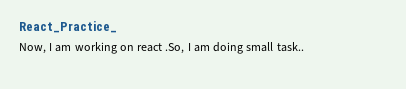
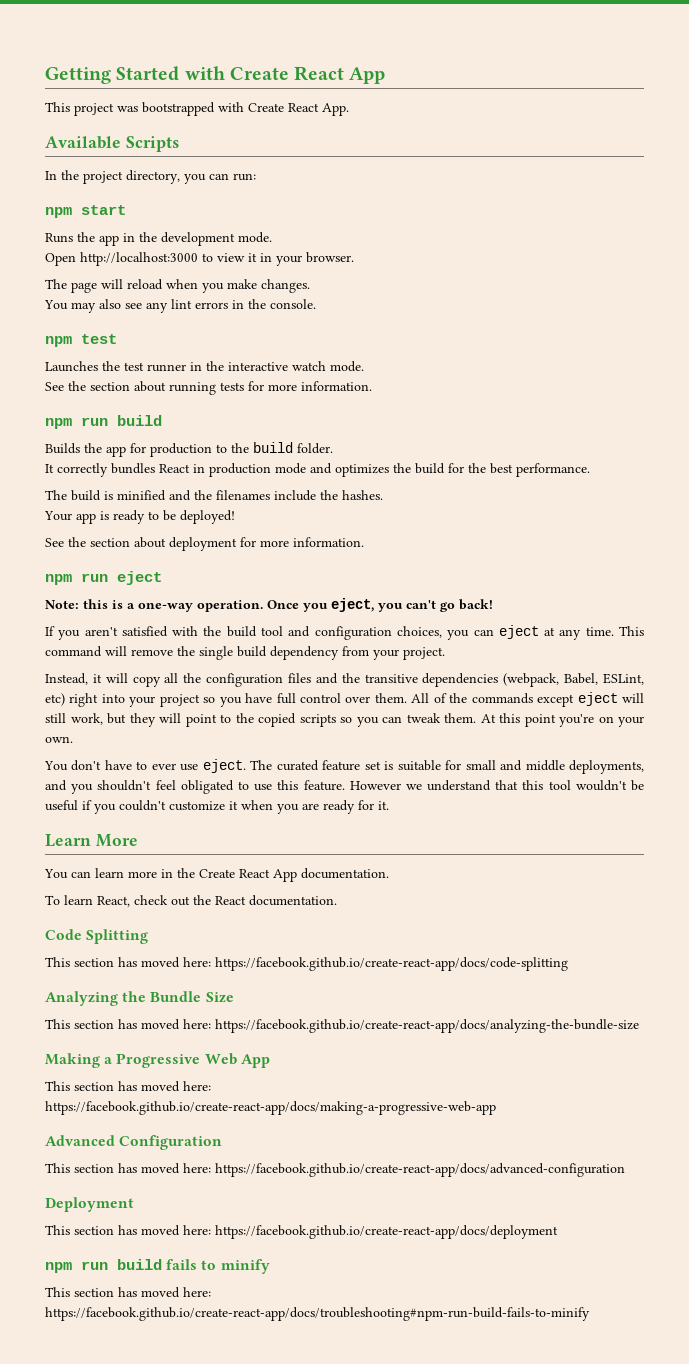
- React_Practice_
- Now, I am working on react .So, I am doing small task..
+ Getting Started with Create React App
+ This project was bootstrapped with Create React App.
+ Available Scripts
+ In the project directory, you can run:
+ npm start
+ Runs the app in the development mode.
+ Open http://localhost:3000 to view it in your browser.
+ The page will reload when you make changes.
+ You may also see any lint errors in the console.
+ npm test
+ Launches the test runner in the interactive watch mode.
+ See the section about running tests for more information.
+ npm run build
+ Builds the app for production to the build folder.
+ It correctly bundles React in production mode and optimizes the build for the best performance.
+ The build is minified and the filenames include the hashes.
+ Your app is ready to be deployed!
+ See the section about deployment for more information.
+ npm run eject
+ Note: this is a one-way operation. Once you eject, you can't go back!
+ If you aren't satisfied with the build tool and configuration choices, you can eject at any time. This command will remove the single build dependency from your project.
+ Instead, it will copy all the configuration files and the transitive dependencies (webpack, Babel, ESLint, etc) right into your project so you have full control over them. All of the commands except eject will still work, but they will point to the copied scripts so you can tweak them. At this point you're on your own.
+ You don't have to ever use eject. The curated feature set is suitable for small and middle deployments, and you shouldn't feel obligated to use this feature. However we understand that this tool wouldn't be useful if you couldn't customize it when you are ready for it.
+ Learn More
+ You can learn more in the Create React App documentation.
+ To learn React, check out the React documentation.
+ Code Splitting
+ This section has moved here: https://facebook.github.io/create-react-app/docs/code-splitting
+ Analyzing the Bundle Size
+ This section has moved here: https://facebook.github.io/create-react-app/docs/analyzing-the-bundle-size
+ Making a Progressive Web App
+ This section has moved here: https://facebook.github.io/create-react-app/docs/making-a-progressive-web-app
+ Advanced Configuration
+ This section has moved here: https://facebook.github.io/create-react-app/docs/advanced-configuration
+ Deployment
+ This section has moved here: https://facebook.github.io/create-react-app/docs/deployment
+ npm run build fails to minify
+ This section has moved here: https://facebook.github.io/create-react-app/docs/troubleshooting#npm-run-build-fails-to-minify

